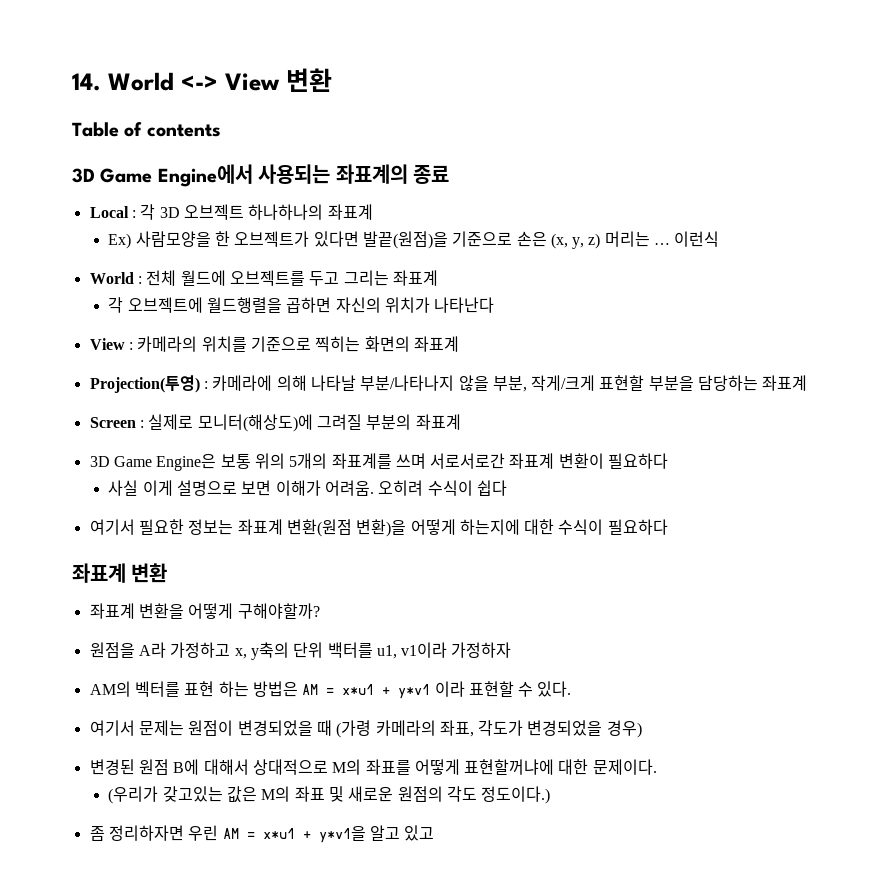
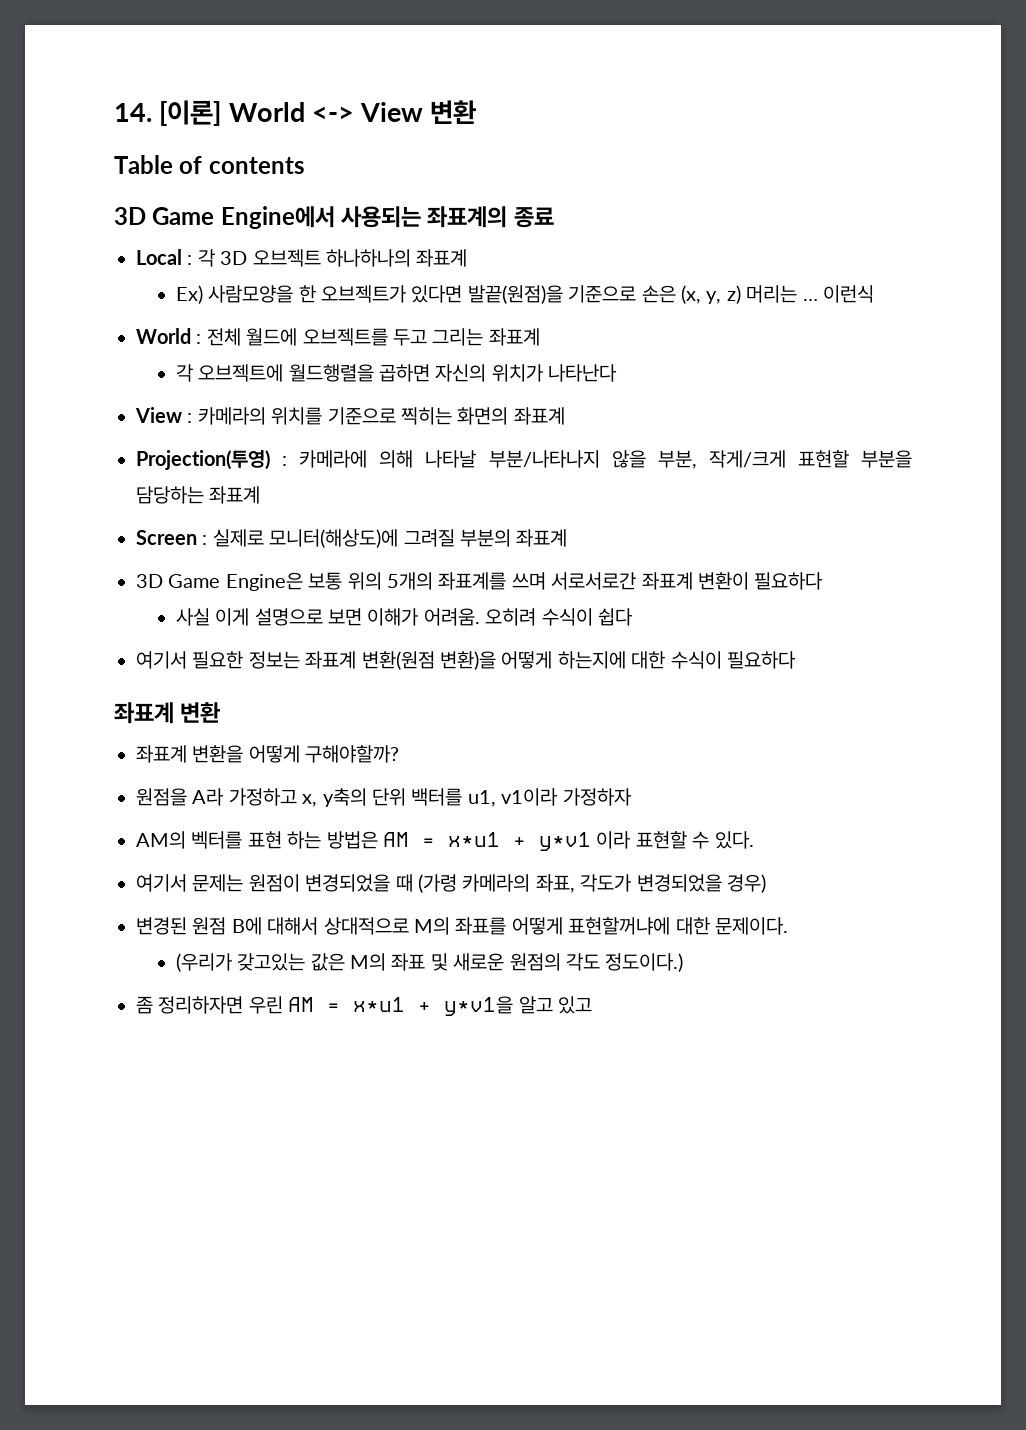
- 14. World <-> View 변환
+ 14. [이론] World <-> View 변환

